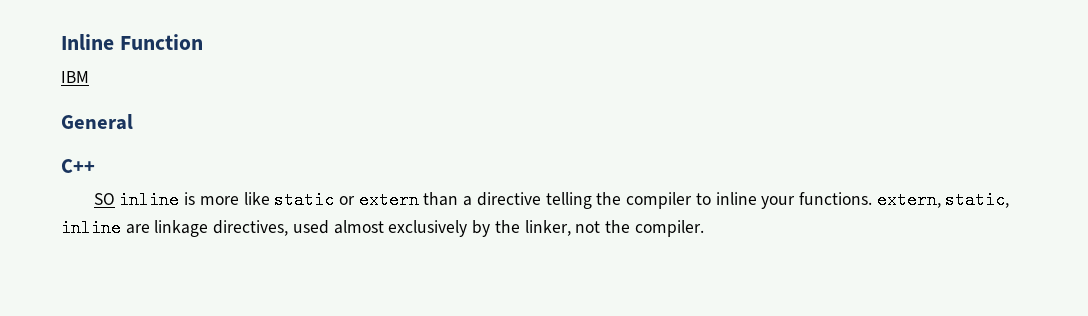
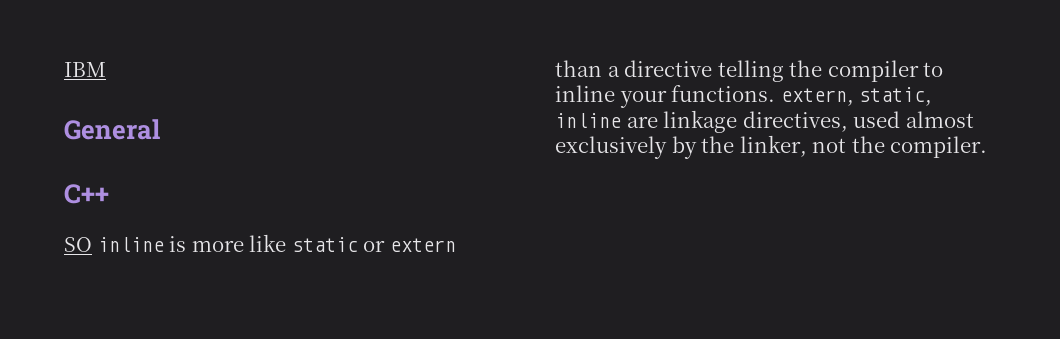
- Inline Function

